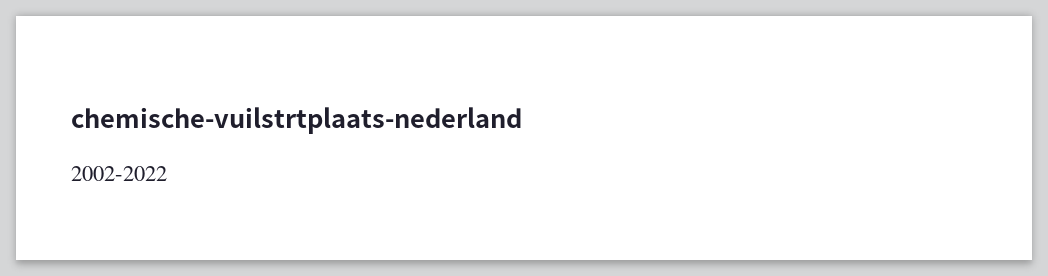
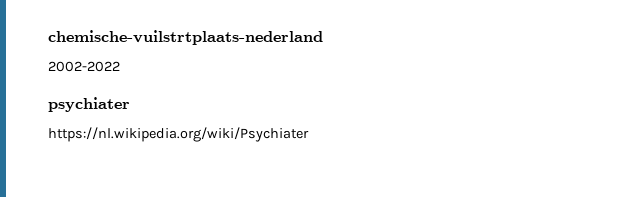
+ psychiater
+ https://nl.wikipedia.org/wiki/Psychiater

